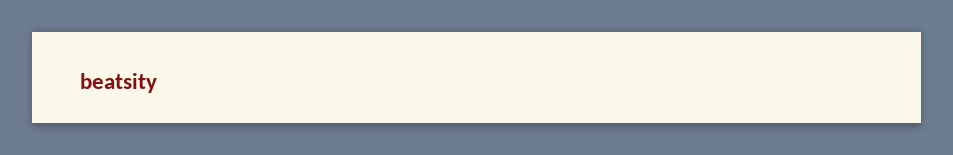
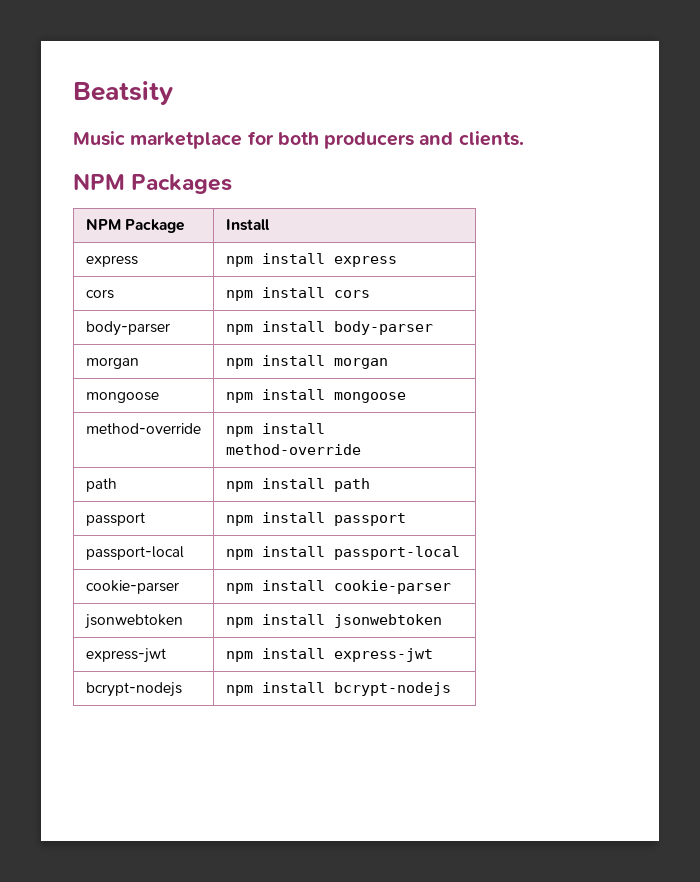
- beatsity
+ Beatsity
+ Music marketplace for both producers and clients.
+ NPM Packages
+ NPM Package | Install
+ express | npm install express
+ cors | npm install cors
+ body-parser | npm install body-parser
+ morgan | npm install morgan
+ mongoose | npm install mongoose
+ method-override | npm install method-override
+ path | npm install path
+ passport | npm install passport
+ passport-local | npm install passport-local
+ cookie-parser | npm install cookie-parser
+ jsonwebtoken | npm install jsonwebtoken
+ express-jwt | npm install express-jwt
+ bcrypt-nodejs | npm install bcrypt-nodejs

